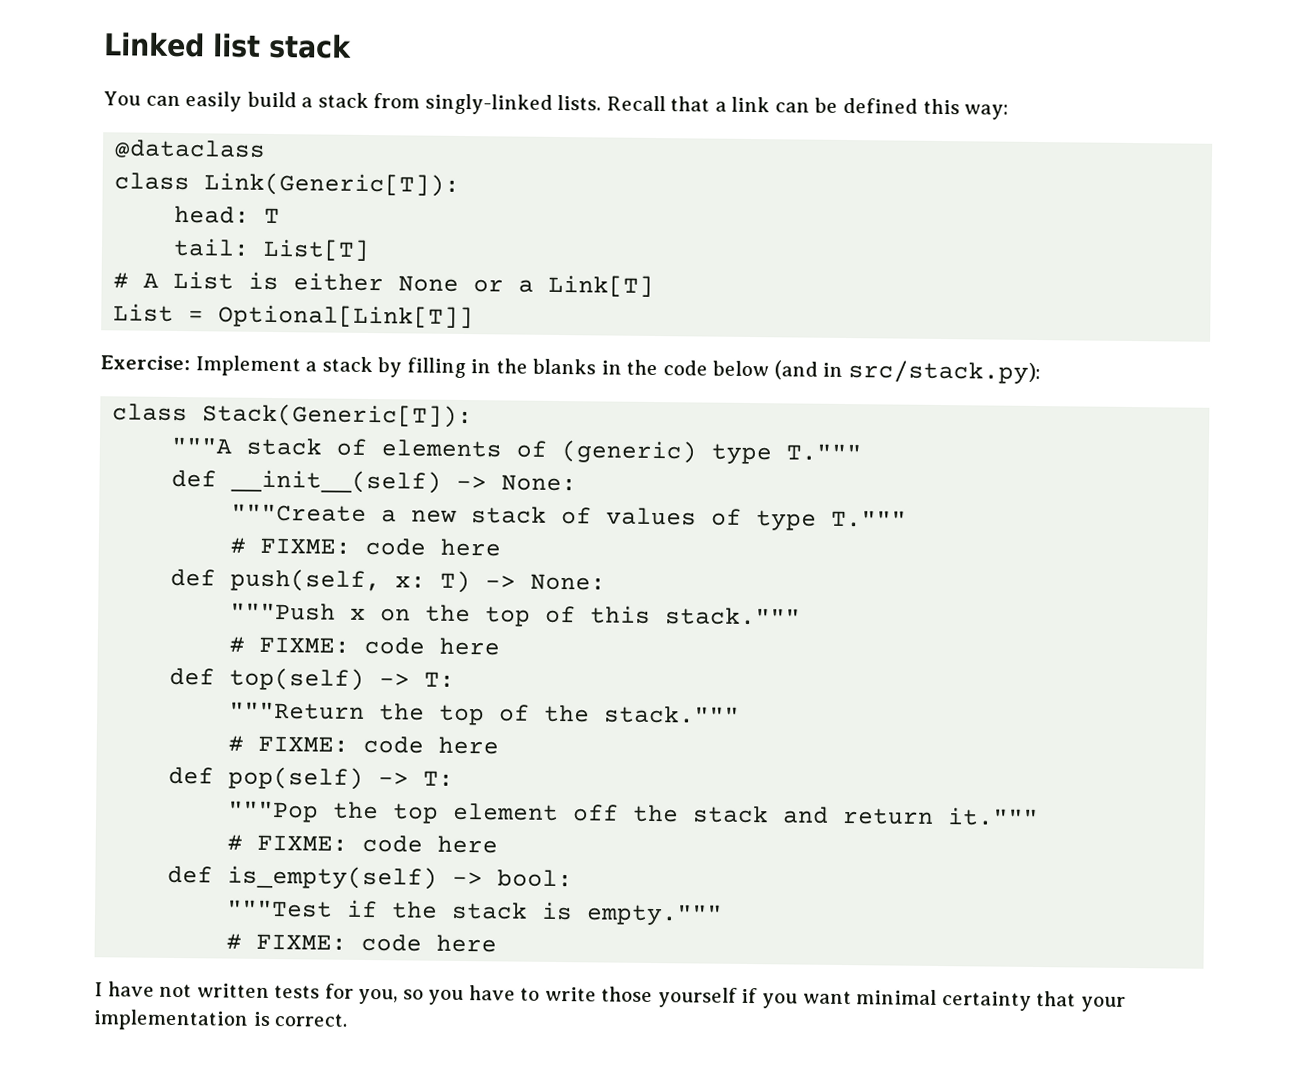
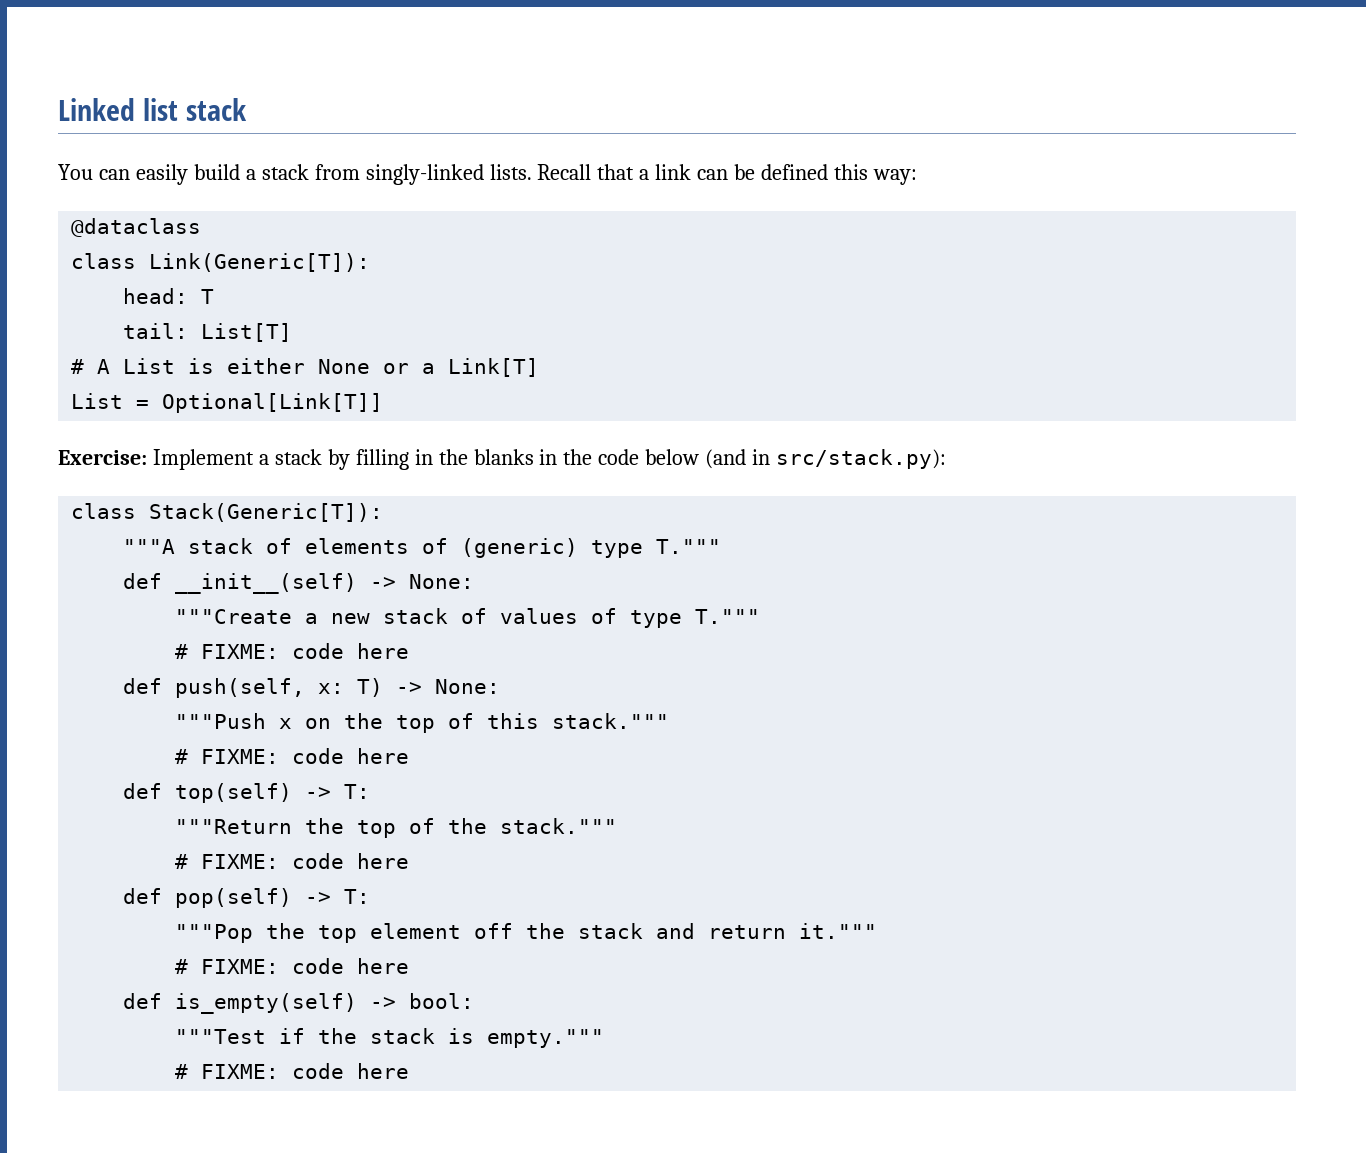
- I have not written tests for you, so you have to write those yourself if you want minimal certainty that your implementation is correct.

